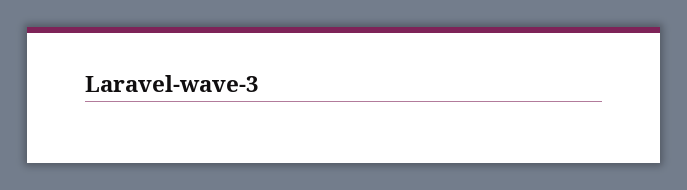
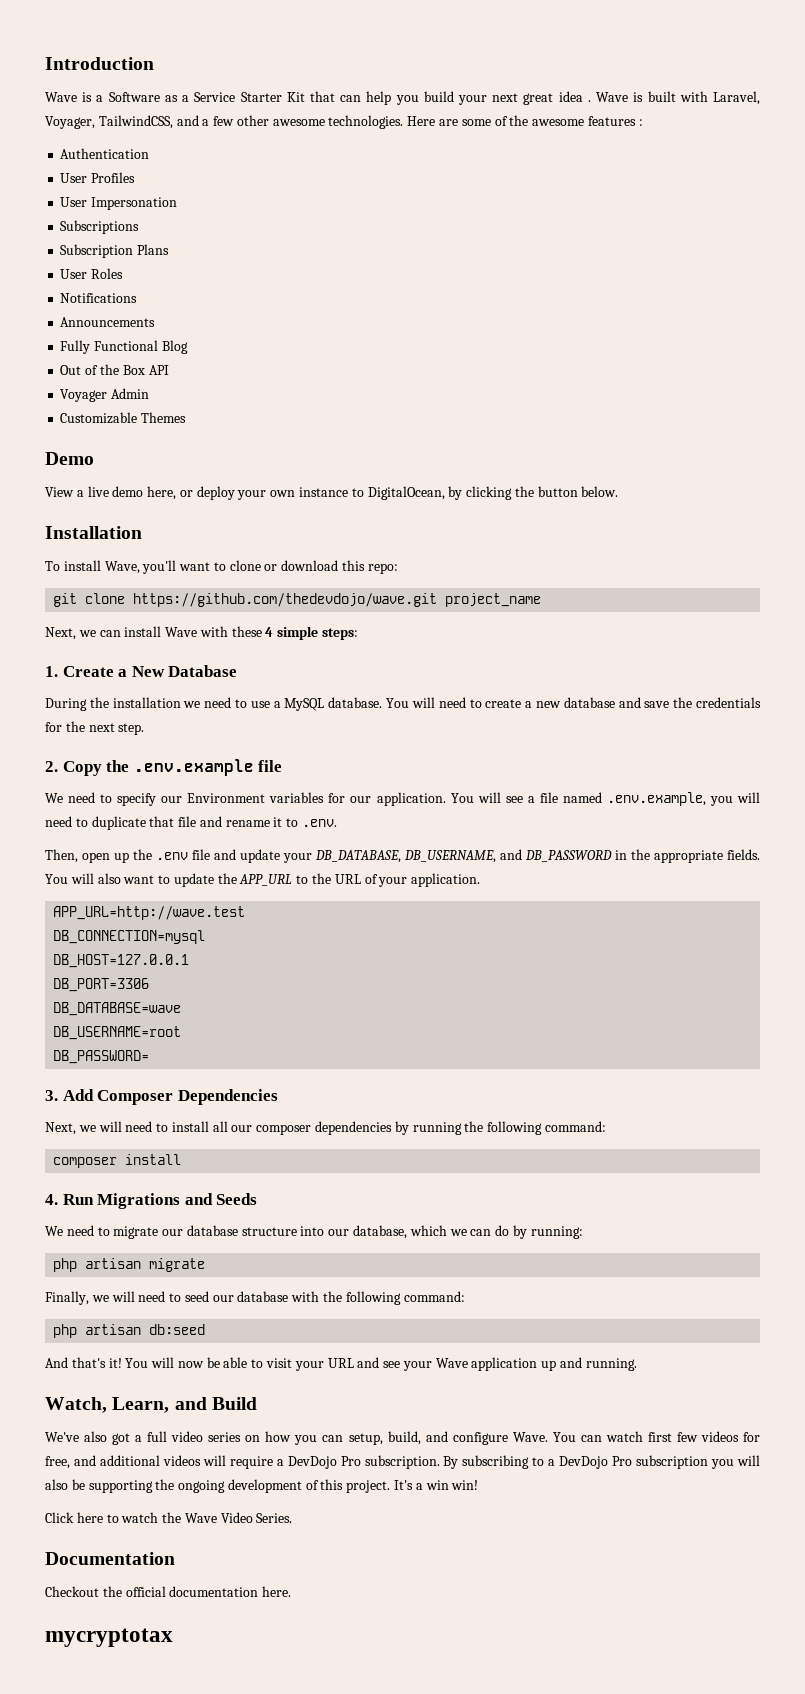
- Laravel-wave-3
+ Introduction
+ Wave is a Software as a Service Starter Kit that can help you build your next great idea . Wave is built with Laravel, Voyager, TailwindCSS, and a few other awesome technologies. Here are some of the awesome features :
+ Authentication
+ User Profiles
+ User Impersonation
+ Subscriptions
+ Subscription Plans
+ User Roles
+ Notifications
+ Announcements
+ Fully Functional Blog
+ Out of the Box API
+ Voyager Admin
+ Customizable Themes
+ Demo
+ View a live demo here, or deploy your own instance to DigitalOcean, by clicking the button below.
+ Installation
+ To install Wave, you'll want to clone or download this repo:
+ git clone https://github.com/thedevdojo/wave.git project_name
+ Next, we can install Wave with these 4 simple steps:
+ 1. Create a New Database
+ During the installation we need to use a MySQL database. You will need to create a new database and save the credentials for the next step.
+ 2. Copy the .env.example file
+ We need to specify our Environment variables for our application. You will see a file named .env.example, you will need to duplicate that file and rename it to .env.
+ Then, open up the .env file and update your DB_DATABASE, DB_USERNAME, and DB_PASSWORD in the appropriate fields. You will also want to update the APP_URL to the URL of your application.
+ APP_URL=http://wave.test
+ DB_CONNECTION=mysql
+ DB_HOST=127.0.0.1
+ DB_PORT=3306
+ DB_DATABASE=wave
+ DB_USERNAME=root
+ DB_PASSWORD=
+ 3. Add Composer Dependencies
+ Next, we will need to install all our composer dependencies by running the following command:
+ composer install
+ 4. Run Migrations and Seeds
+ We need to migrate our database structure into our database, which we can do by running:
+ php artisan migrate
+ Finally, we will need to seed our database with the following command:
+ php artisan db:seed
+ And that's it! You will now be able to visit your URL and see your Wave application up and running.
+ Watch, Learn, and Build
+ We've also got a full video series on how you can setup, build, and configure Wave. You can watch first few videos for free, and additional videos will require a DevDojo Pro subscription. By subscribing to a DevDojo Pro subscription you will also be supporting the ongoing development of this project. It's a win win!
+ Click here to watch the Wave Video Series.
+ Documentation
+ Checkout the official documentation here.
+ mycryptotax

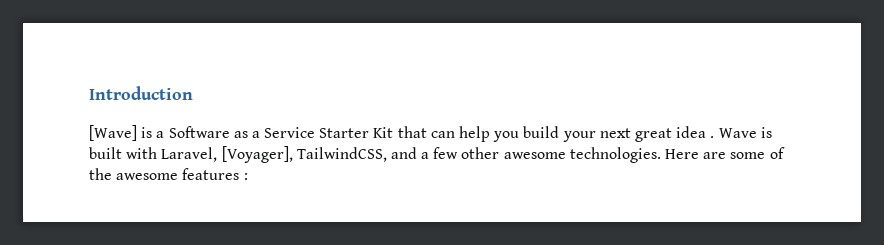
- Wave is a Software as a Service Starter Kit that can help you build your next great idea .
+ [Wave] is a Software as a Service Starter Kit that can help you build your next great idea .
- Wave is built with Laravel, Voyager, TailwindCSS, and a few other awesome technologies.
+ Wave is built with Laravel, [Voyager], TailwindCSS, and a few other awesome technologies.
- Authentication
- User Profiles
- User Impersonation
- Subscriptions
- Subscription Plans
- User Roles
- Notifications
- Announcements
- Fully Functional Blog
- Out of the Box API
- Voyager Admin
- Customizable Themes
- Demo
- View a live demo here, or deploy your own instance to DigitalOcean, by clicking the button below.
- Installation
- To install Wave, you'll want to clone or download this repo:
- git clone https://github.com/thedevdojo/wave.git project_name
- Next, we can install Wave with these 4 simple steps:
- 1. Create a New Database
- During the installation we need to use a MySQL database. You will need to create a new database and save the credentials for the next step.
- 2. Copy the .env.example file
- We need to specify our Environment variables for our application. You will see a file named .env.example, you will need to duplicate that file and rename it to .env.
- Then, open up the .env file and update your DB_DATABASE, DB_USERNAME, and DB_PASSWORD in the appropriate fields. You will also want to update the APP_URL to the URL of your application.
- APP_URL=http://wave.test
- DB_CONNECTION=mysql
- DB_HOST=127.0.0.1
- DB_PORT=3306
- DB_DATABASE=wave
- DB_USERNAME=root
- DB_PASSWORD=
- 3. Add Composer Dependencies
- Next, we will need to install all our composer dependencies by running the following command:
- composer install
- 4. Run Migrations and Seeds
- We need to migrate our database structure into our database, which we can do by running:
- php artisan migrate
- Finally, we will need to seed our database with the following command:
- php artisan db:seed
- And that's it! You will now be able to visit your URL and see your Wave application up and running.
- Watch, Learn, and Build
- We've also got a full video series on how you can setup, build, and configure Wave. You can watch first few videos for free, and additional videos will require a DevDojo Pro subscription. By subscribing to a DevDojo Pro subscription you will also be supporting the ongoing development of this project. It's a win win!
- Click here to watch the Wave Video Series.
- Documentation
- Checkout the official documentation here.
- mycryptotax

